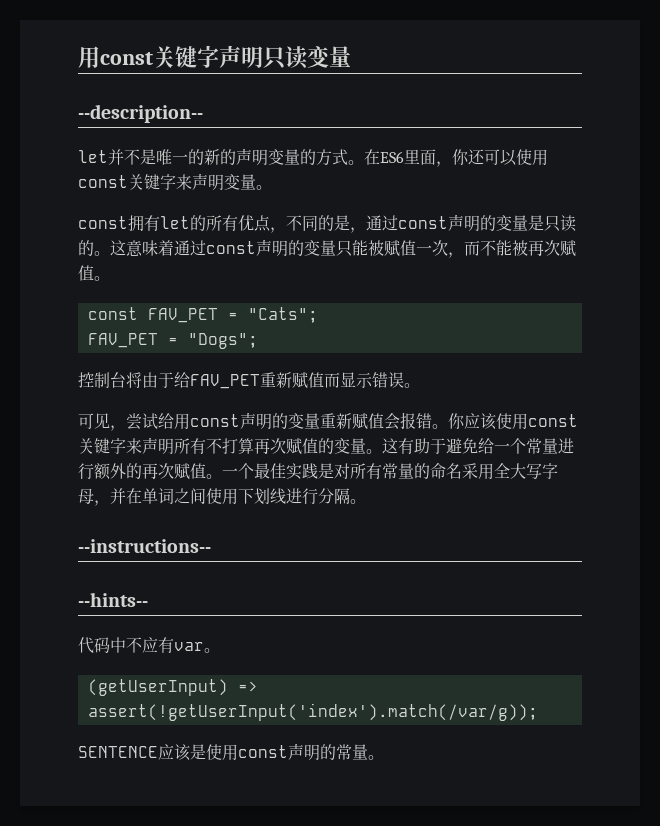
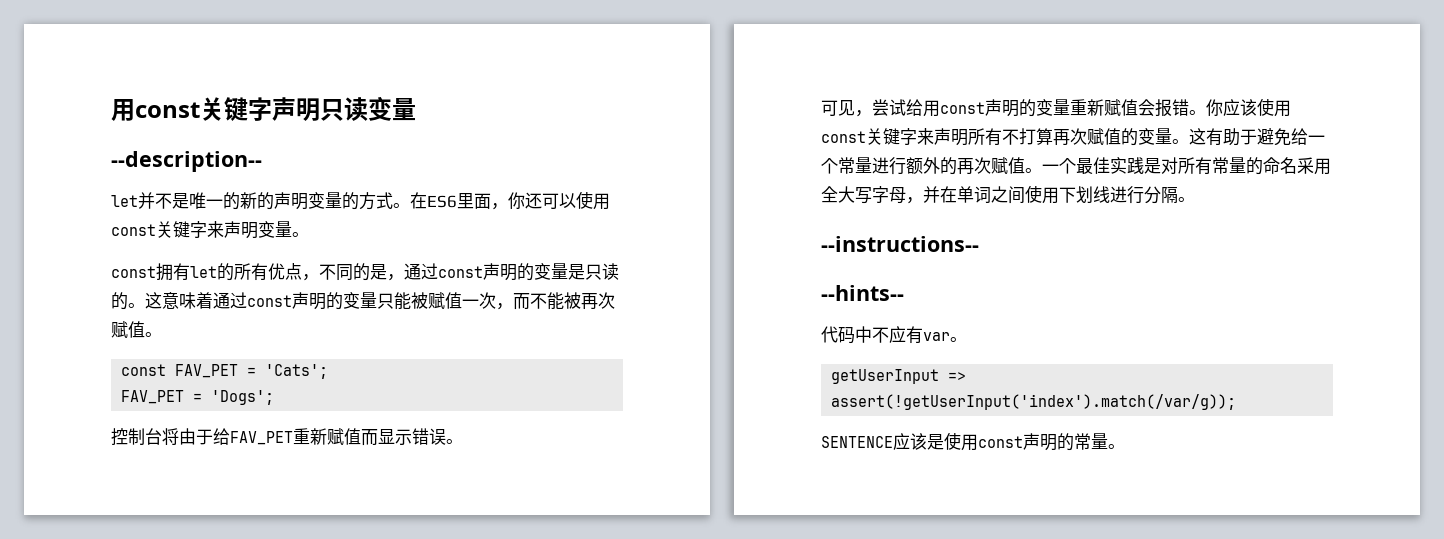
- const FAV_PET = "Cats";
- FAV_PET = "Dogs";
+ const FAV_PET = 'Cats';
+ FAV_PET = 'Dogs';
- (getUserInput) => assert(!getUserInput('index').match(/var/g));
+ getUserInput => assert(!getUserInput('index').match(/var/g));

